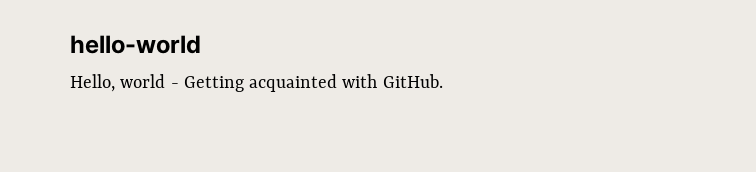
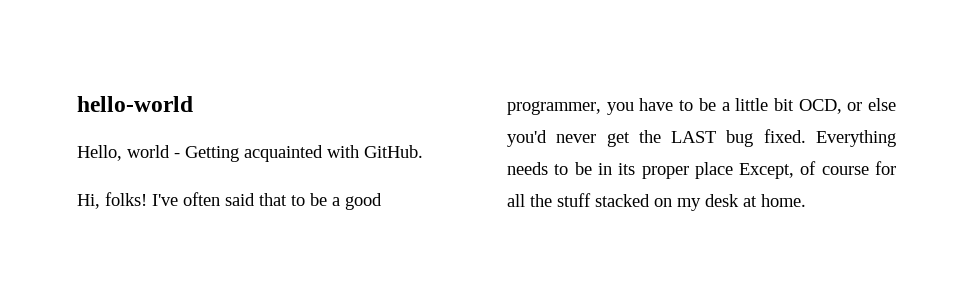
+ Hi, folks! I've often said that to be a good programmer, you have to be a little bit OCD, or else you'd never get the LAST bug fixed. Everything needs to be in its proper place Except, of course for all the stuff stacked on my desk at home.

